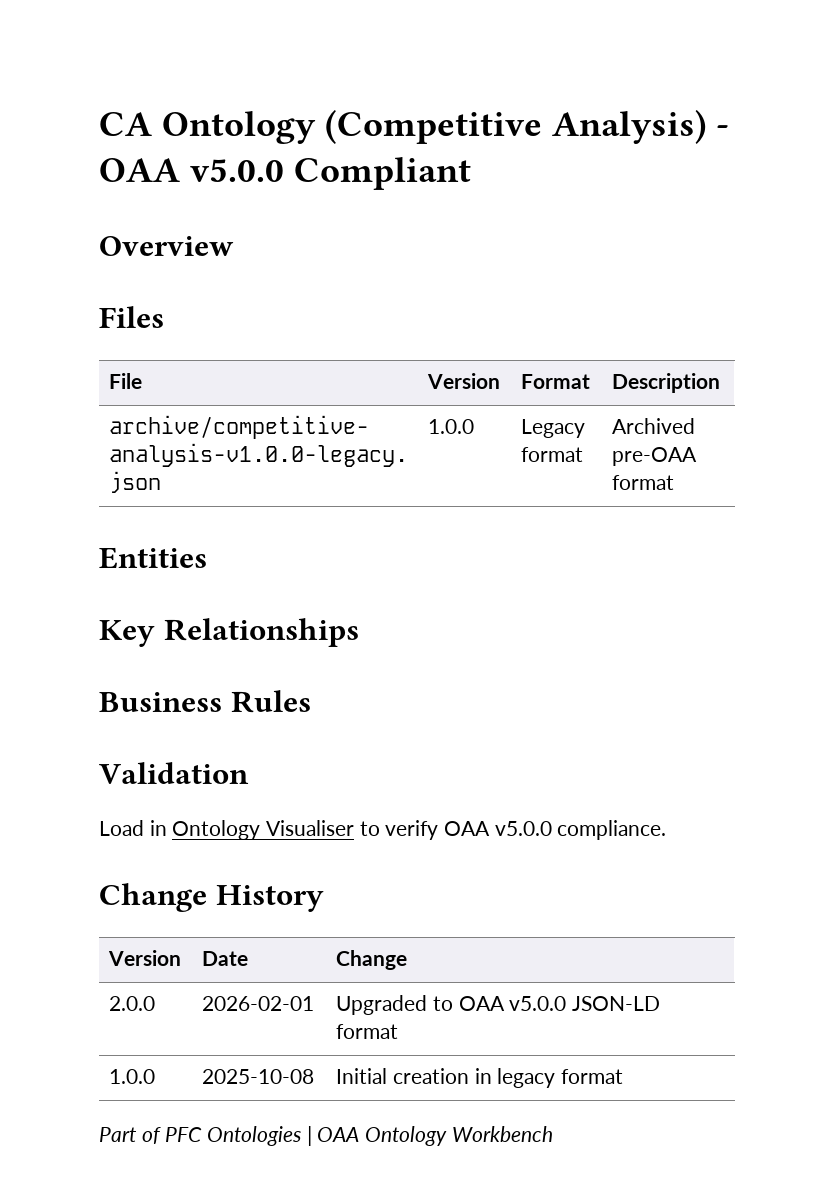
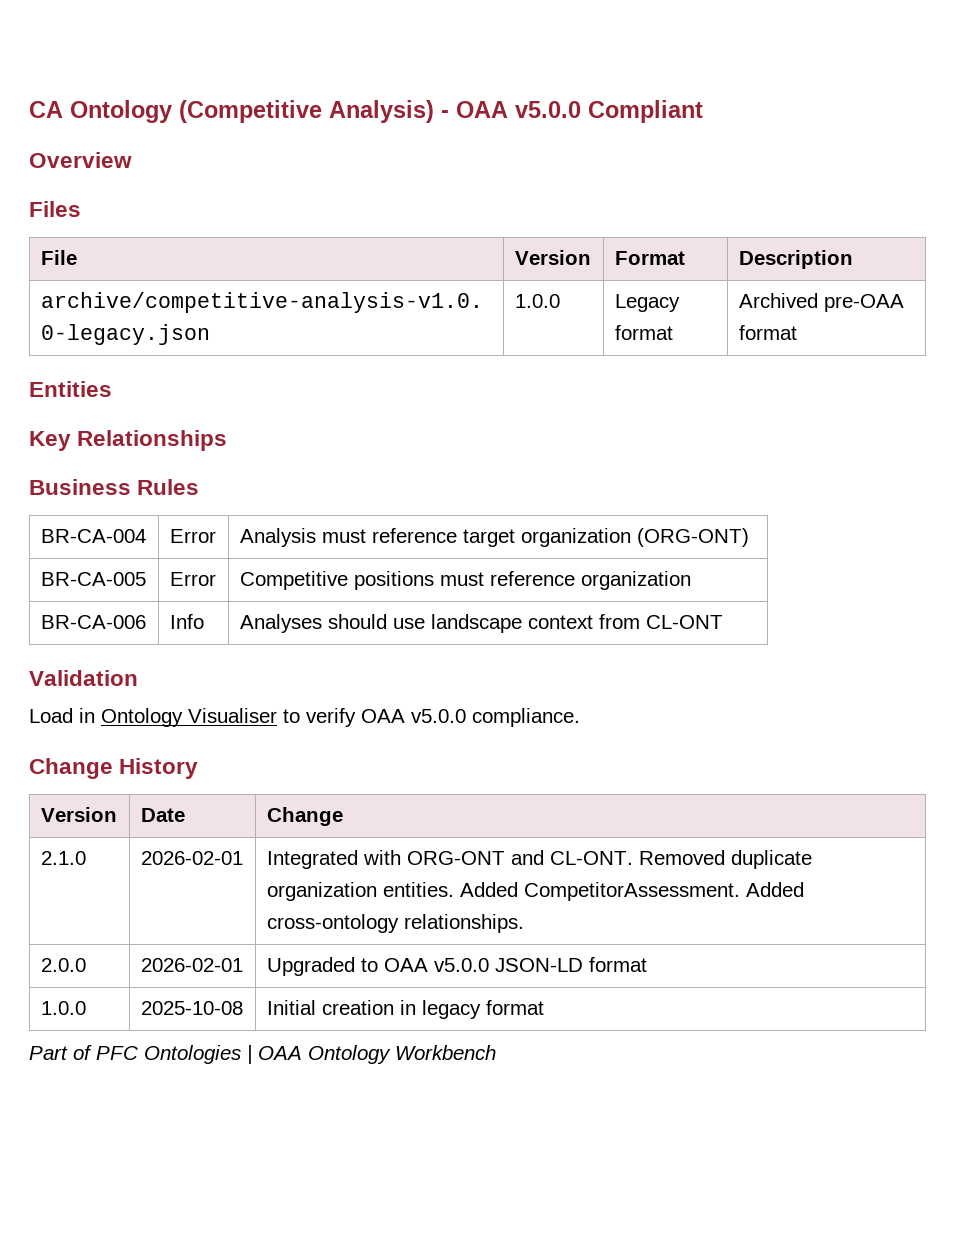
+ BR-CA-004 | Error | Analysis must reference target organization (ORG-ONT)
+ BR-CA-005 | Error | Competitive positions must reference organization
+ BR-CA-006 | Info | Analyses should use landscape context from CL-ONT
+ 2.1.0 | 2026-02-01 | Integrated with ORG-ONT and CL-ONT. Removed duplicate organization entities. Added CompetitorAssessment. Added cross-ontology relationships.

